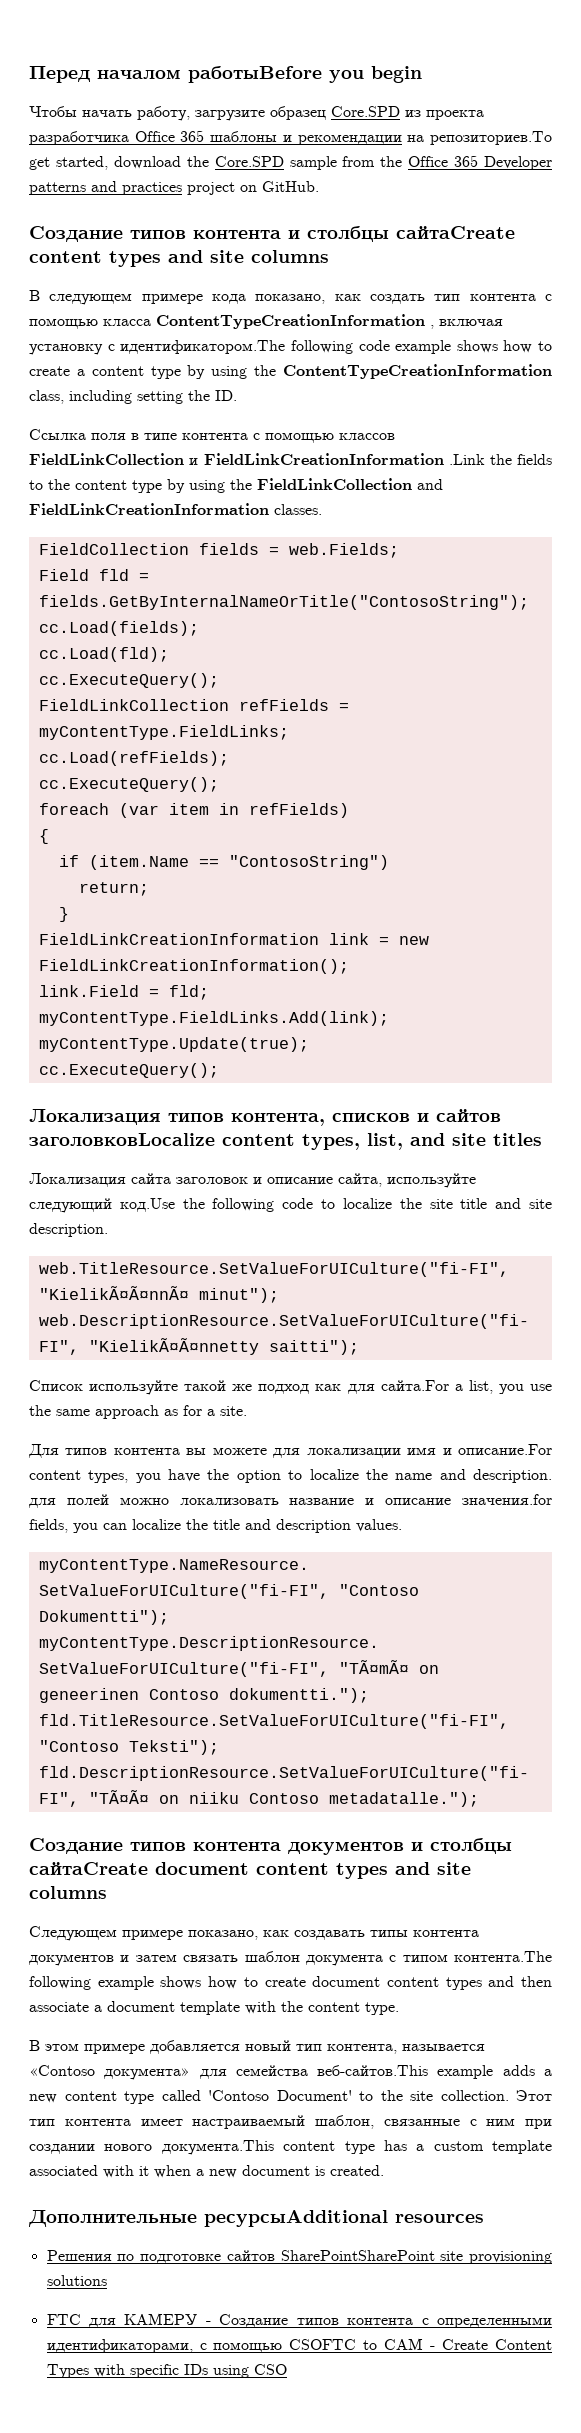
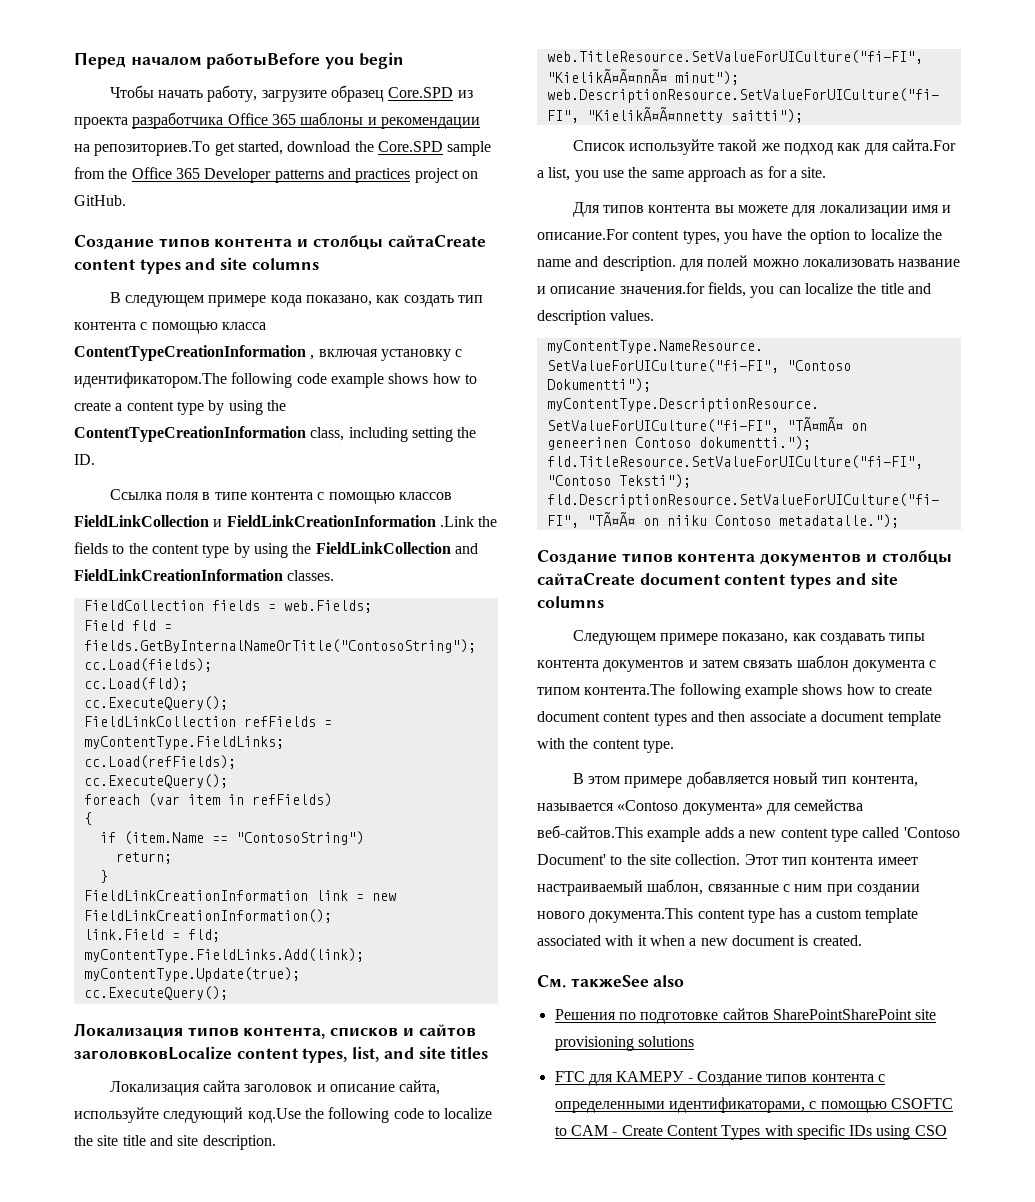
- Дополнительные ресурсыAdditional resources
+ См. такжеSee also

